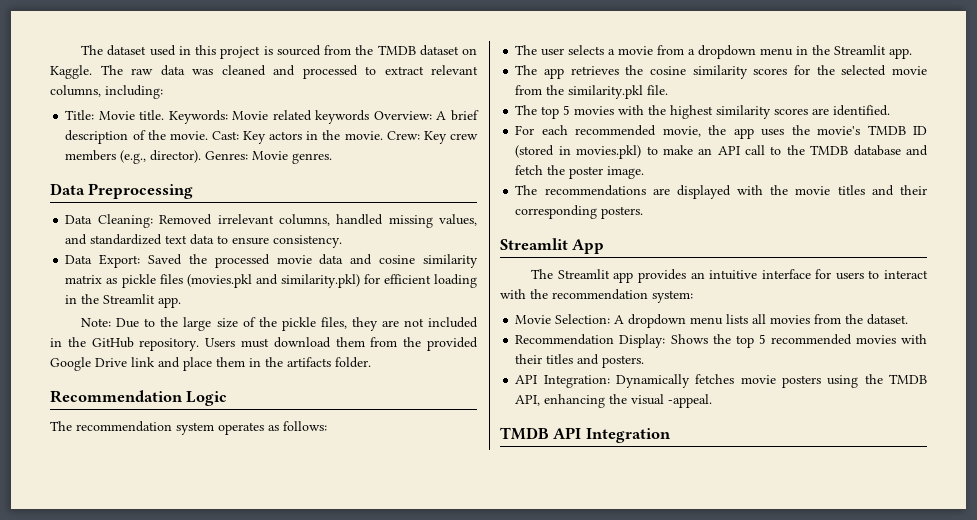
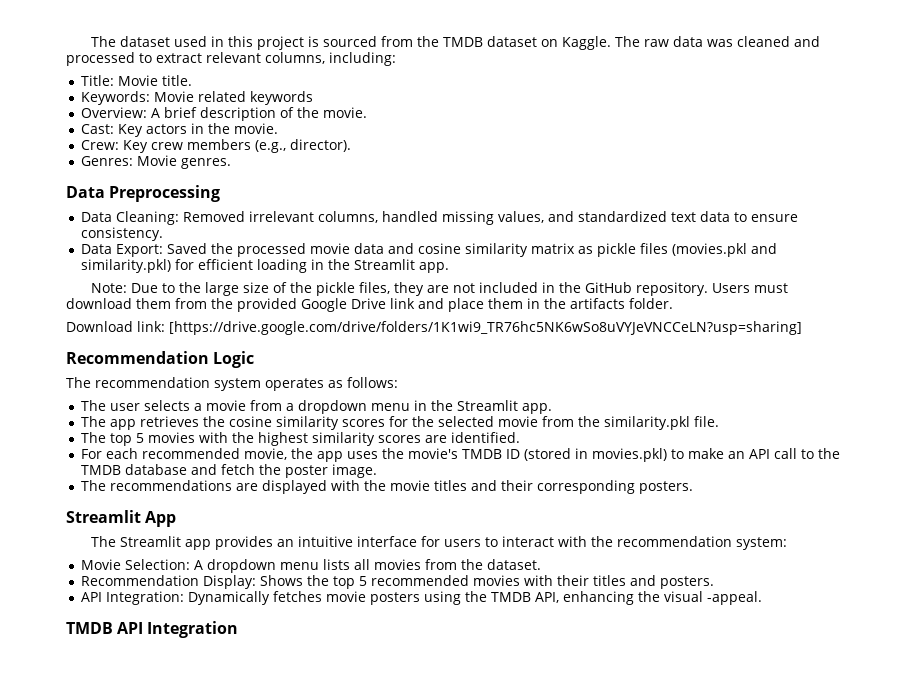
- Title: Movie title. Keywords: Movie related keywords Overview: A brief description of the movie. Cast: Key actors in the movie. Crew: Key crew members (e.g., director). Genres: Movie genres.
+ Title: Movie title.
+ Keywords: Movie related keywords
+ Overview: A brief description of the movie.
+ Cast: Key actors in the movie.
+ Crew: Key crew members (e.g., director).
+ Genres: Movie genres.
+ Download link: [https://drive.google.com/drive/folders/1K1wi9_TR76hc5NK6wSo8uVYJeVNCCeLN?usp=sharing]

